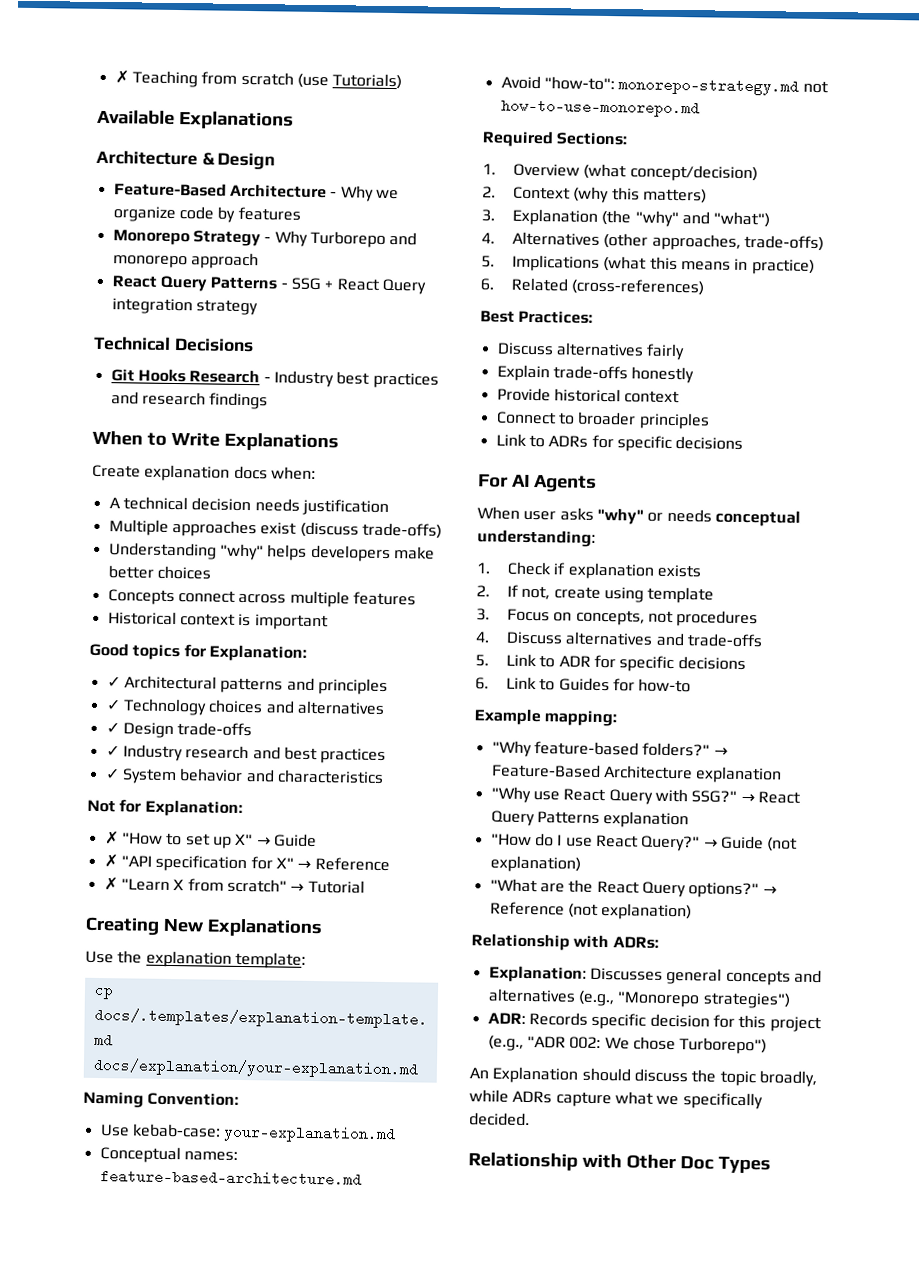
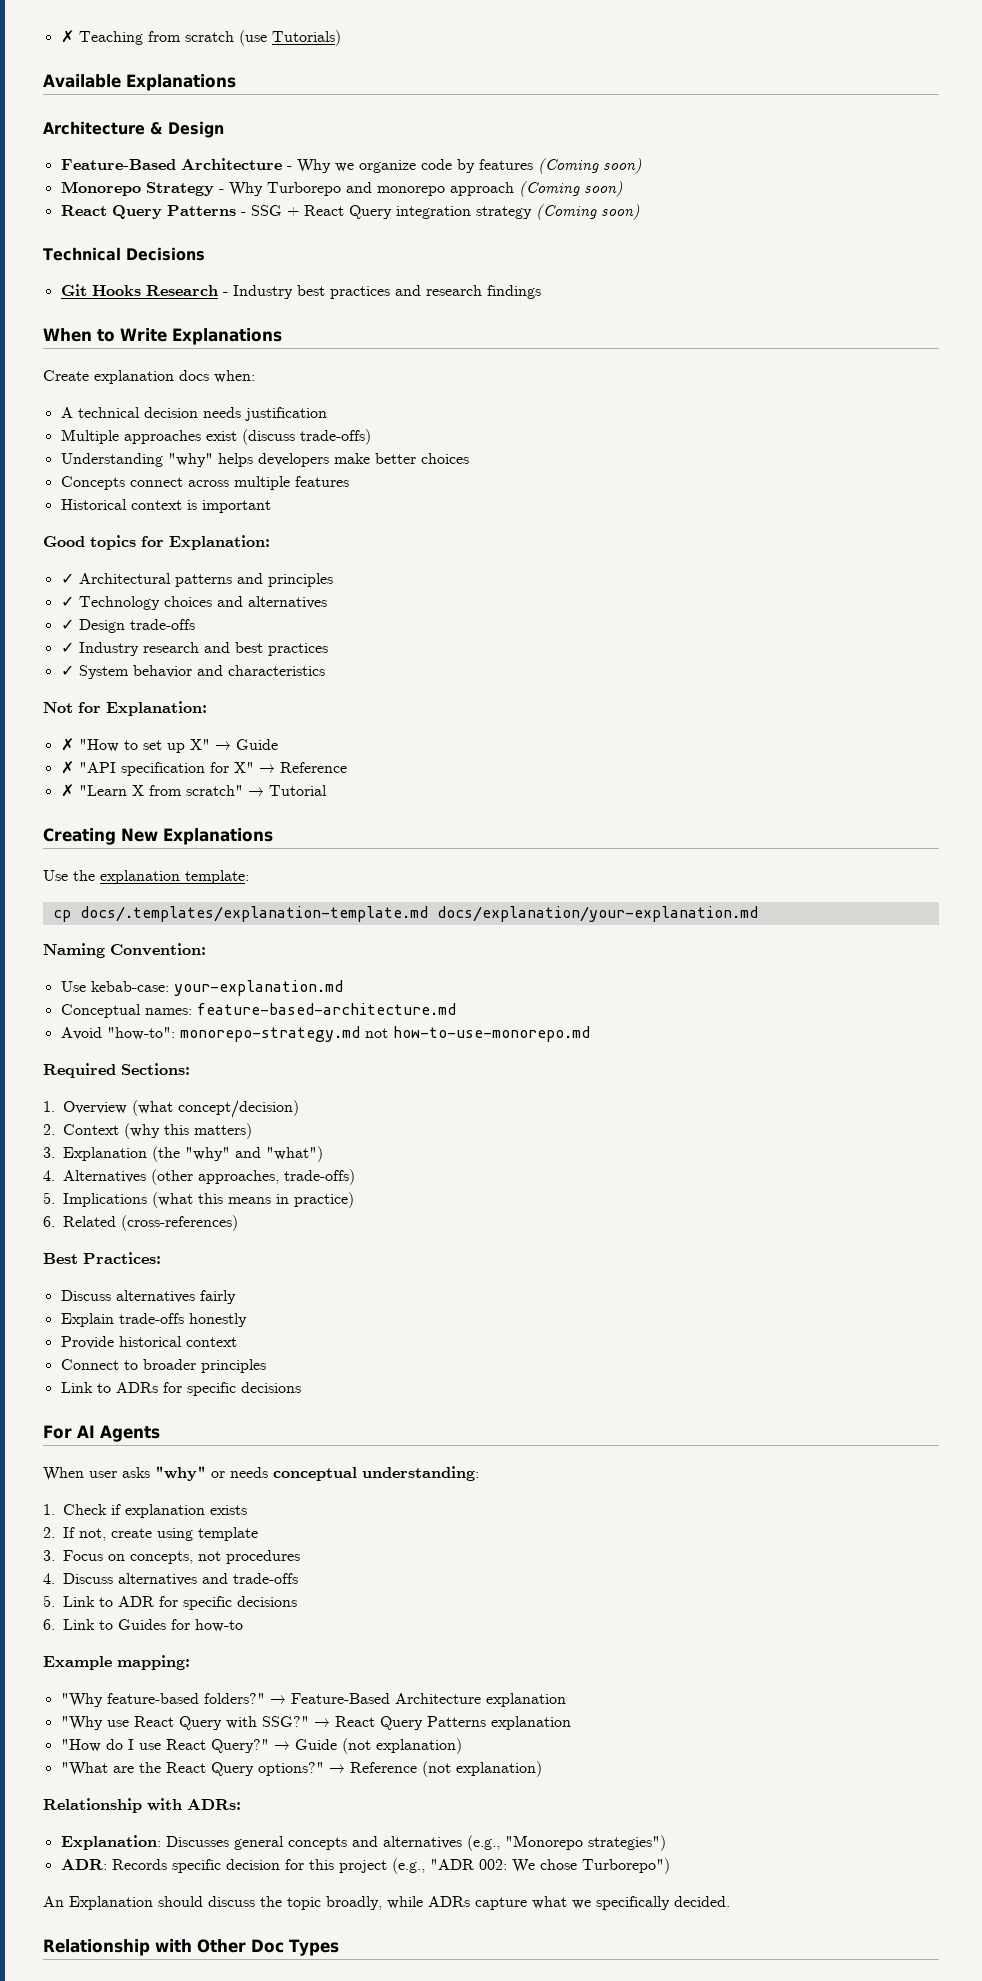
- Feature-Based Architecture - Why we organize code by features
+ Feature-Based Architecture - Why we organize code by features (Coming soon)
- Monorepo Strategy - Why Turborepo and monorepo approach
+ Monorepo Strategy - Why Turborepo and monorepo approach (Coming soon)
- React Query Patterns - SSG + React Query integration strategy
+ React Query Patterns - SSG + React Query integration strategy (Coming soon)

